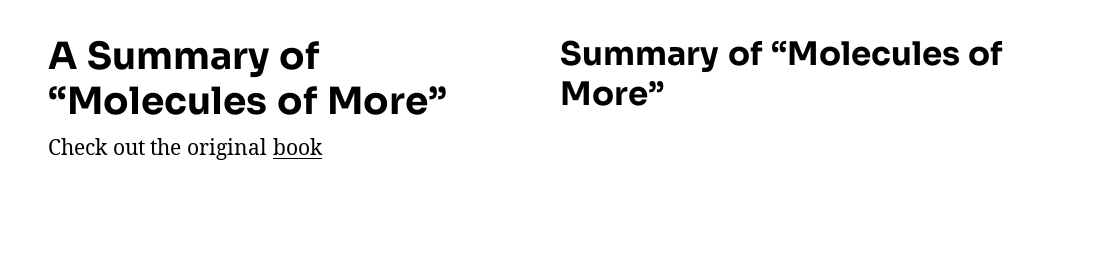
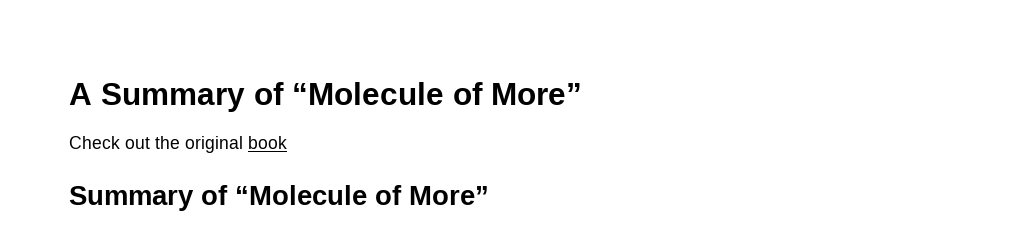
- A Summary of “Molecules of More”
+ A Summary of “Molecule of More”
  Check out the original book
- Summary of “Molecules of More”
+ Summary of “Molecule of More”

